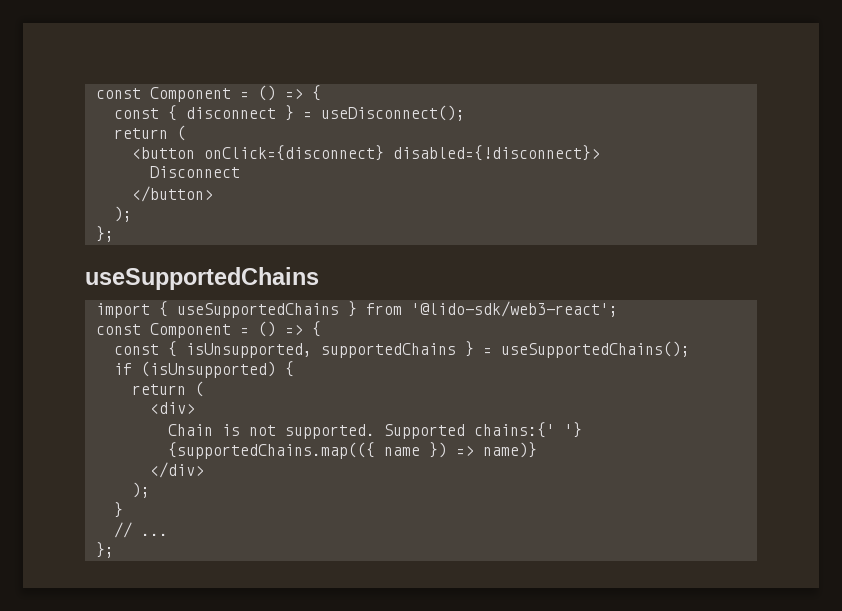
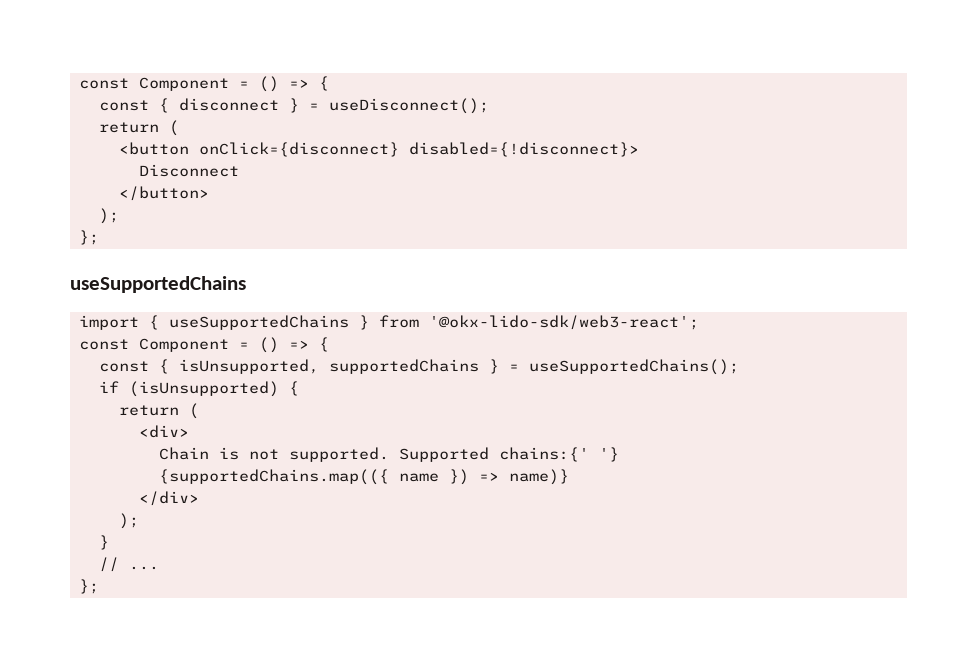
- import { useSupportedChains } from '@lido-sdk/web3-react';
+ import { useSupportedChains } from '@okx-lido-sdk/web3-react';

